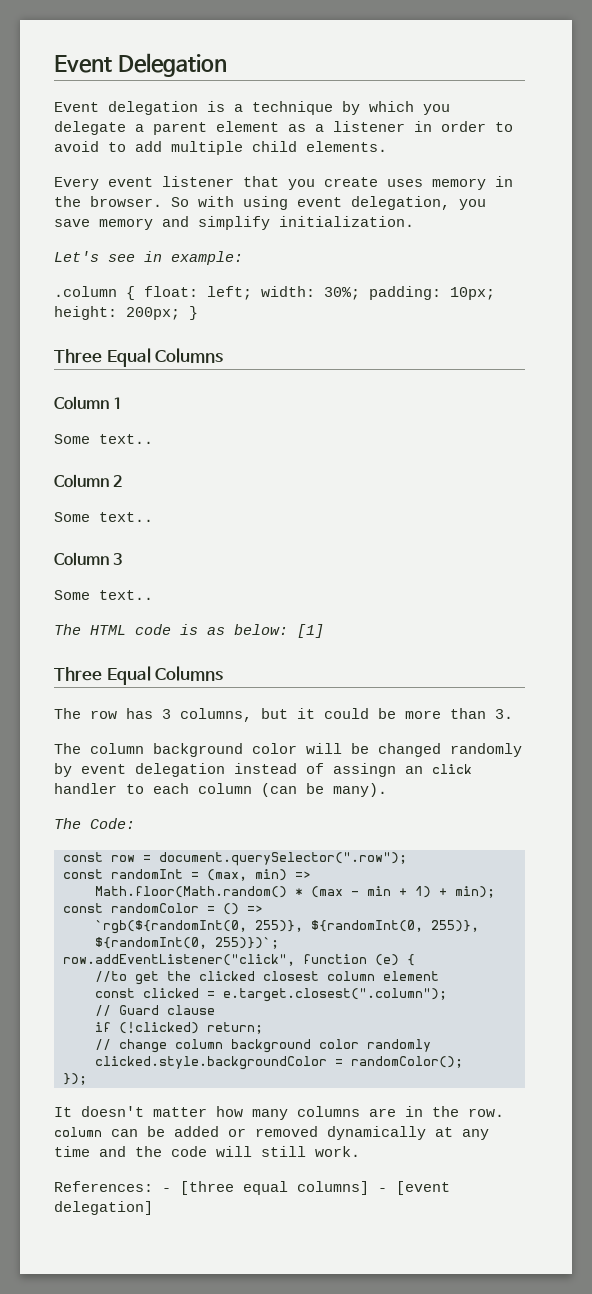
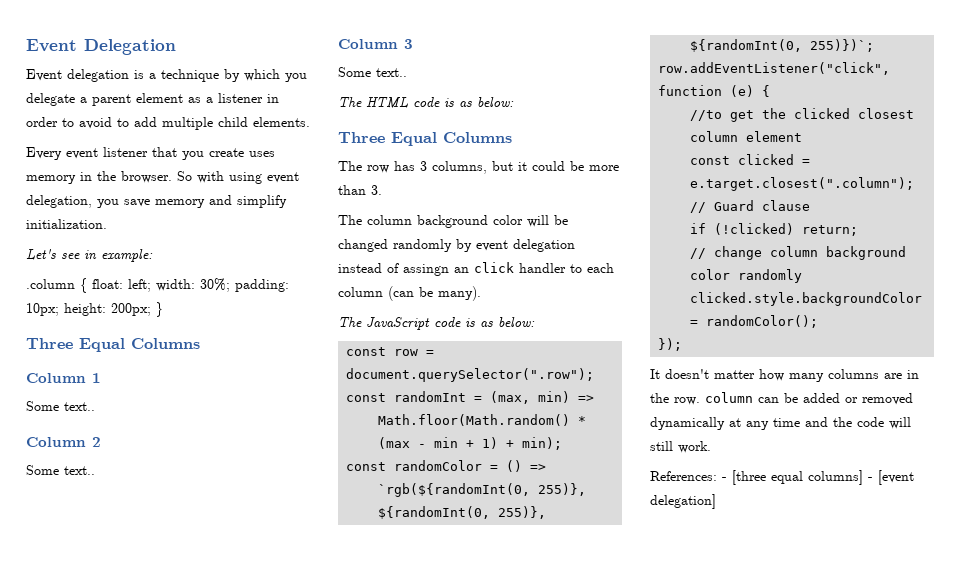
- The HTML code is as below: [1]
+ The HTML code is as below:
- The Code:
+ The JavaScript code is as below:

